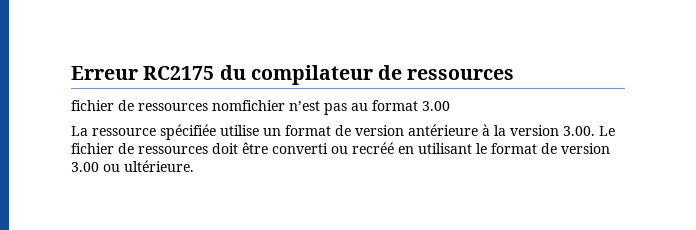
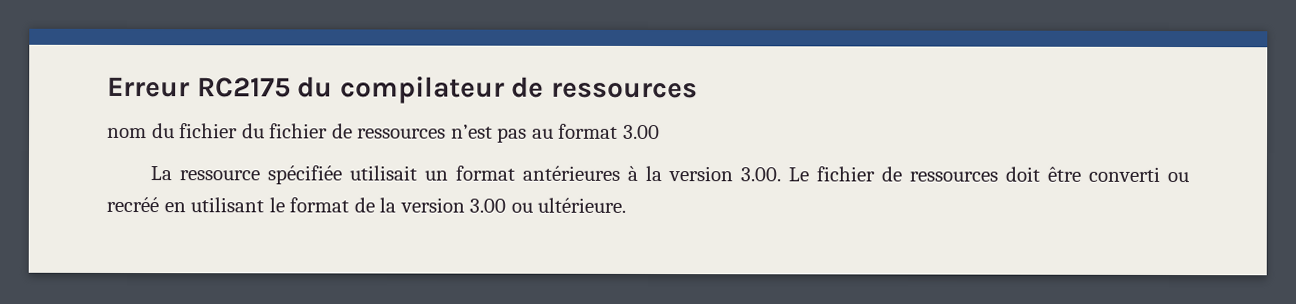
- fichier de ressources nomfichier n’est pas au format 3.00
+ nom du fichier du fichier de ressources n’est pas au format 3.00
- La ressource spécifiée utilise un format de version antérieure à la version 3.00. Le fichier de ressources doit être converti ou recréé en utilisant le format de version 3.00 ou ultérieure.
+ La ressource spécifiée utilisait un format antérieures à la version 3.00. Le fichier de ressources doit être converti ou recréé en utilisant le format de la version 3.00 ou ultérieure.

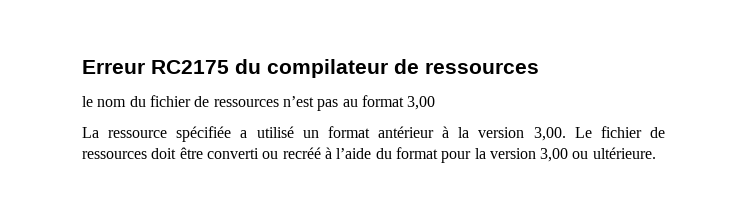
- nom du fichier du fichier de ressources n’est pas au format 3.00
+ le nom du fichier de ressources n’est pas au format 3,00
- La ressource spécifiée utilisait un format antérieures à la version 3.00. Le fichier de ressources doit être converti ou recréé en utilisant le format de la version 3.00 ou ultérieure.
+ La ressource spécifiée a utilisé un format antérieur à la version 3,00. Le fichier de ressources doit être converti ou recréé à l’aide du format pour la version 3,00 ou ultérieure.

